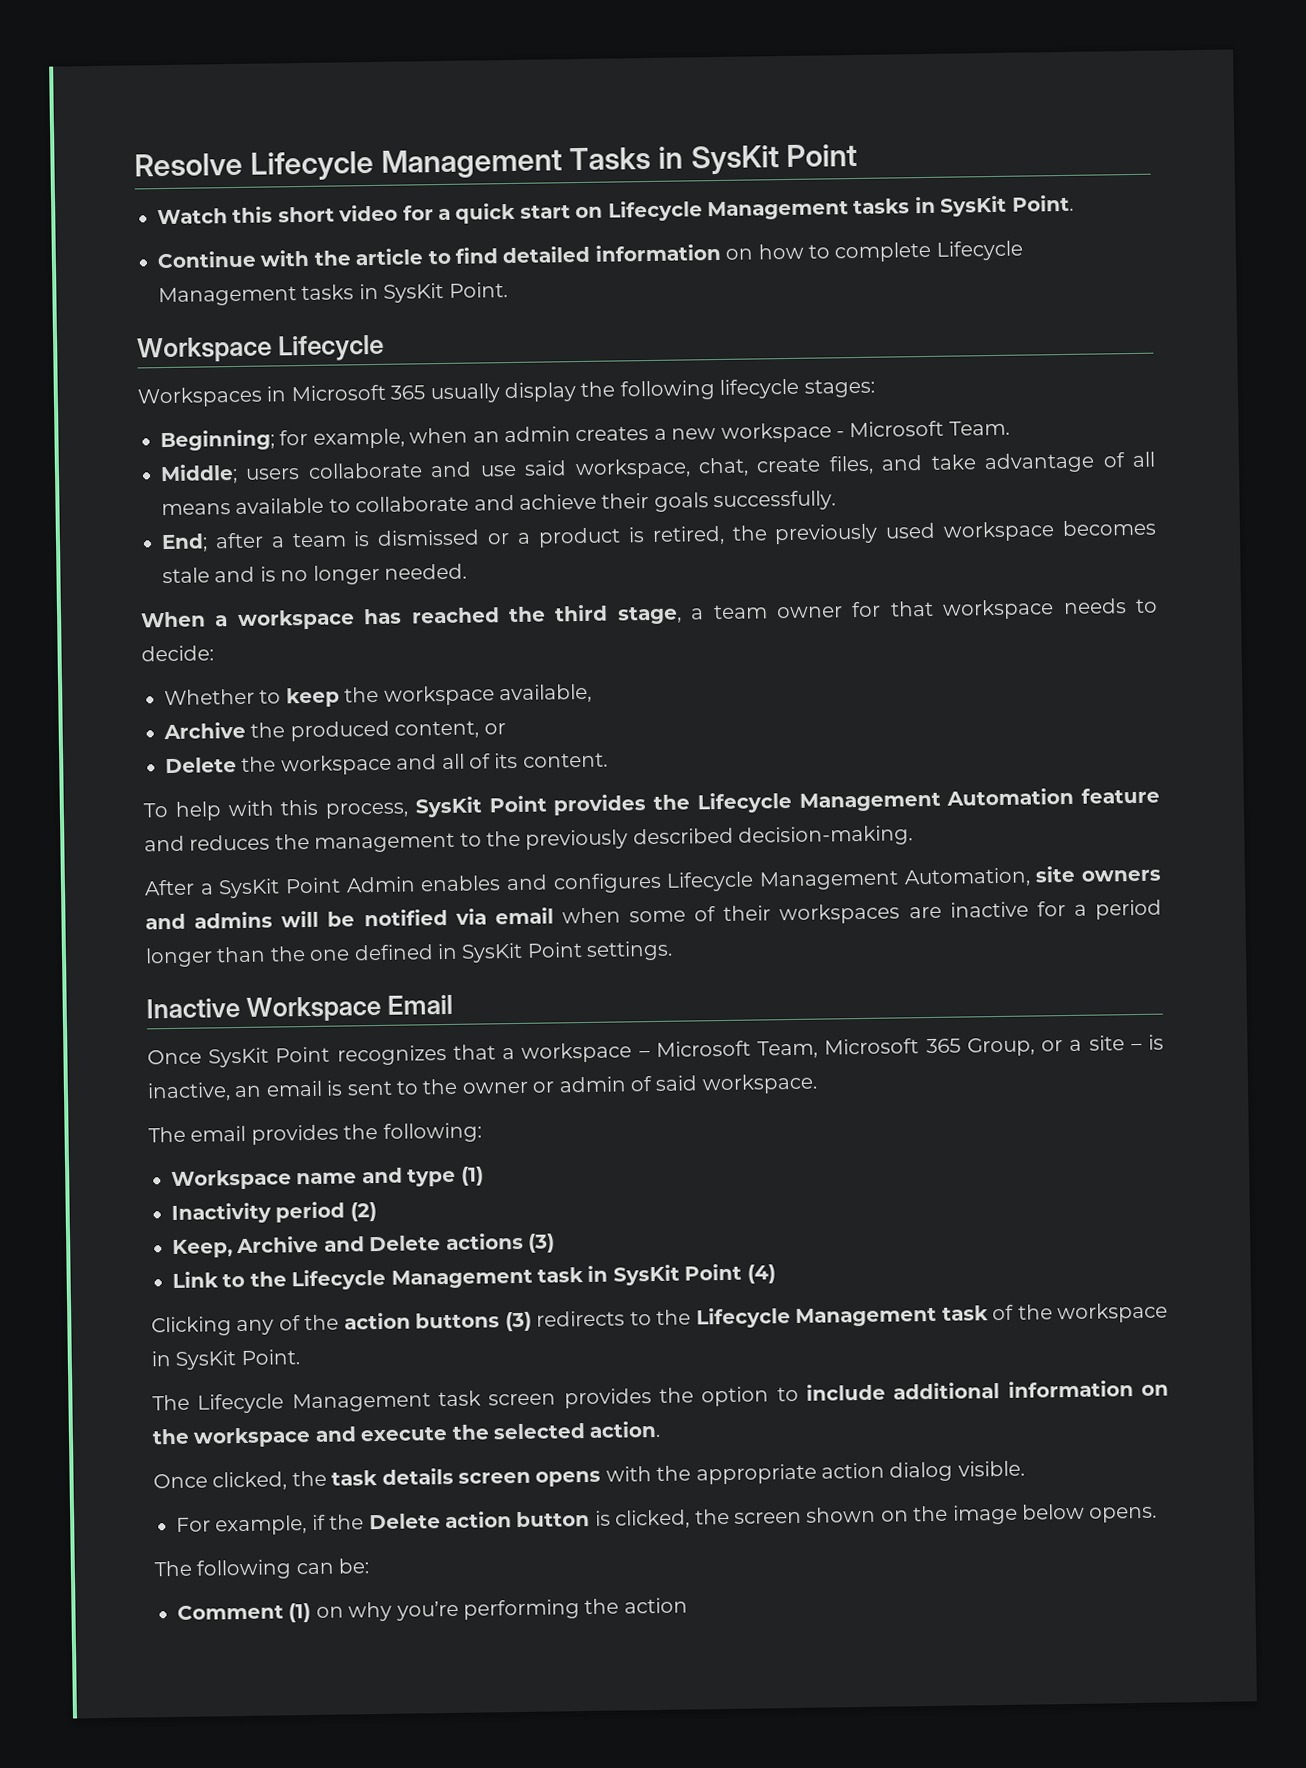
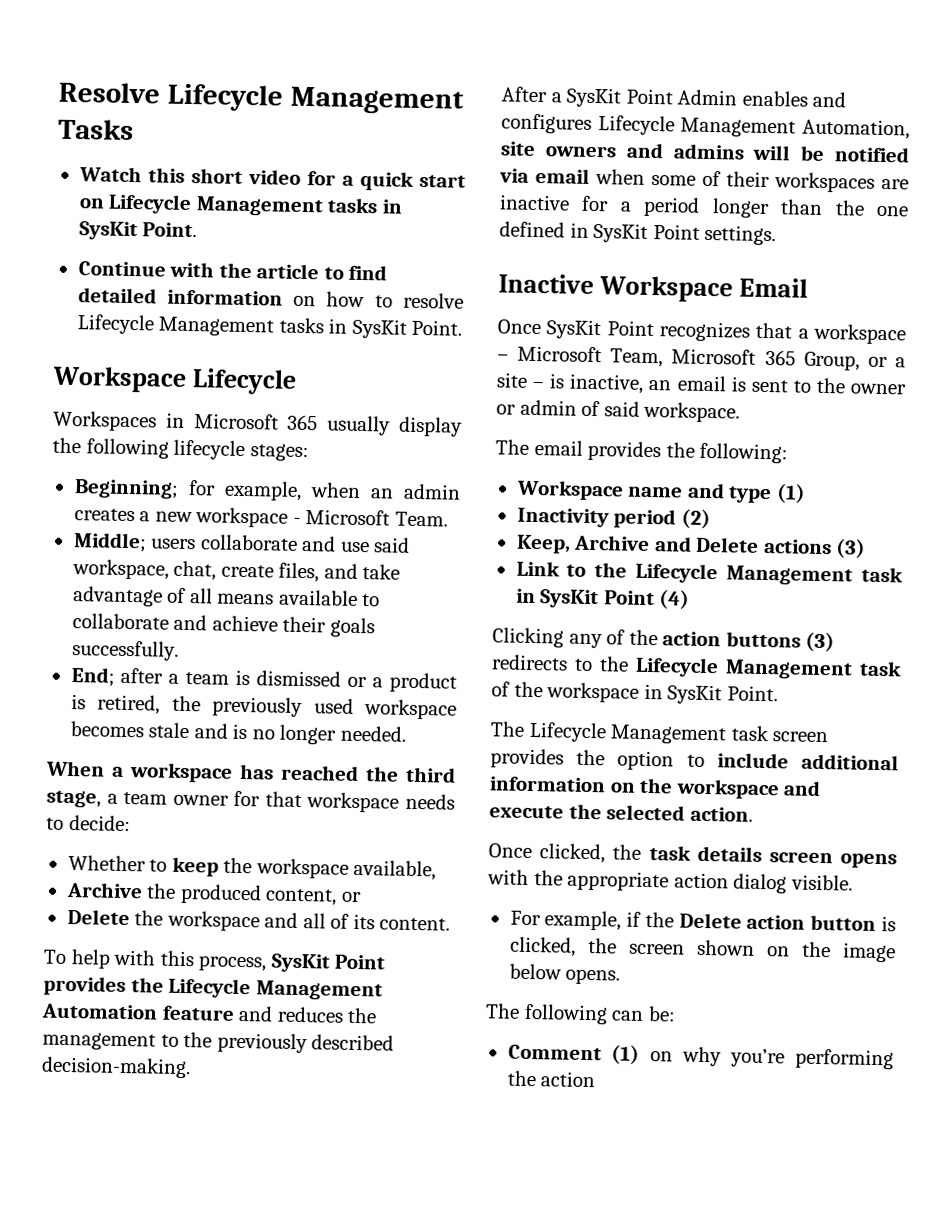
- Resolve Lifecycle Management Tasks in SysKit Point
+ Resolve Lifecycle Management Tasks
- Continue with the article to find detailed information on how to complete Lifecycle Management tasks in SysKit Point.
+ Continue with the article to find detailed information on how to resolve Lifecycle Management tasks in SysKit Point.

